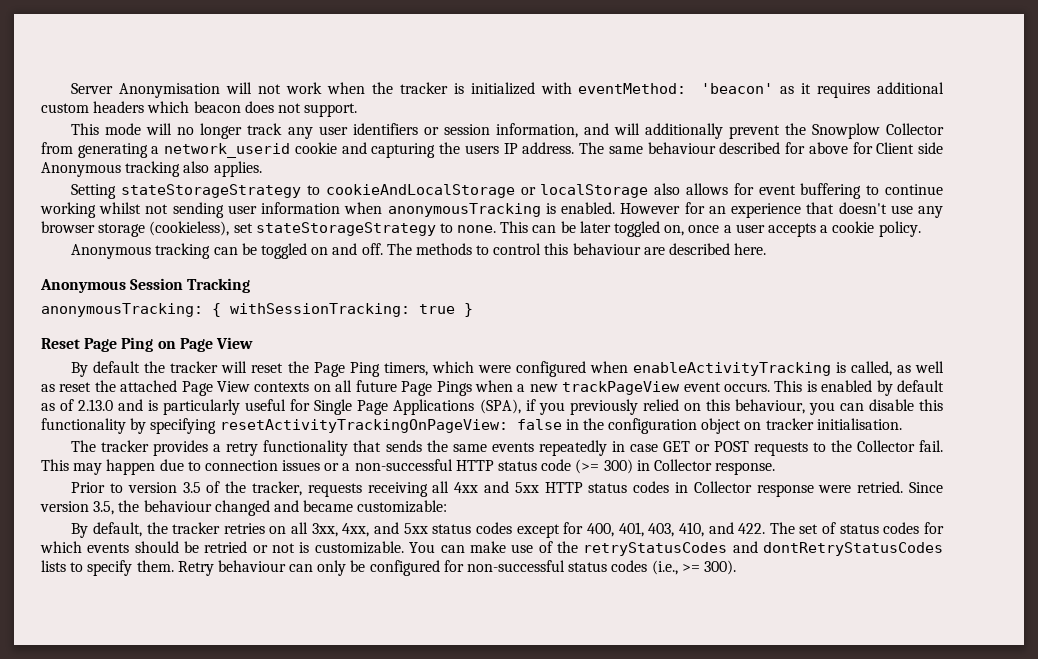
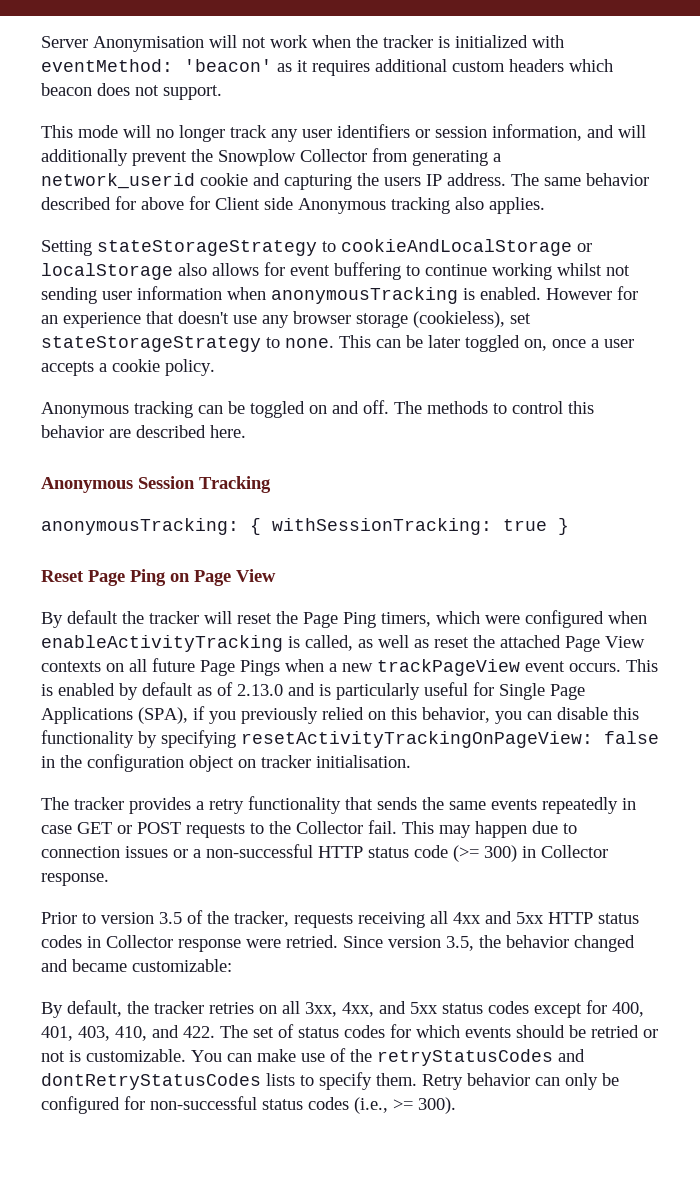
- The same behaviour described for above for Client side Anonymous tracking also applies.
+ The same behavior described for above for Client side Anonymous tracking also applies.
- The methods to control this behaviour are described here.
+ The methods to control this behavior are described here.
- This is enabled by default as of 2.13.0 and is particularly useful for Single Page Applications (SPA), if you previously relied on this behaviour, you can disable this functionality by specifying resetActivityTrackingOnPageView: false in the configuration object on tracker initialisation.
+ This is enabled by default as of 2.13.0 and is particularly useful for Single Page Applications (SPA), if you previously relied on this behavior, you can disable this functionality by specifying resetActivityTrackingOnPageView: false in the configuration object on tracker initialisation.
- Since version 3.5, the behaviour changed and became customizable:
+ Since version 3.5, the behavior changed and became customizable:
- Retry behaviour can only be configured for non-successful status codes (i.e., >= 300).
+ Retry behavior can only be configured for non-successful status codes (i.e., >= 300).

